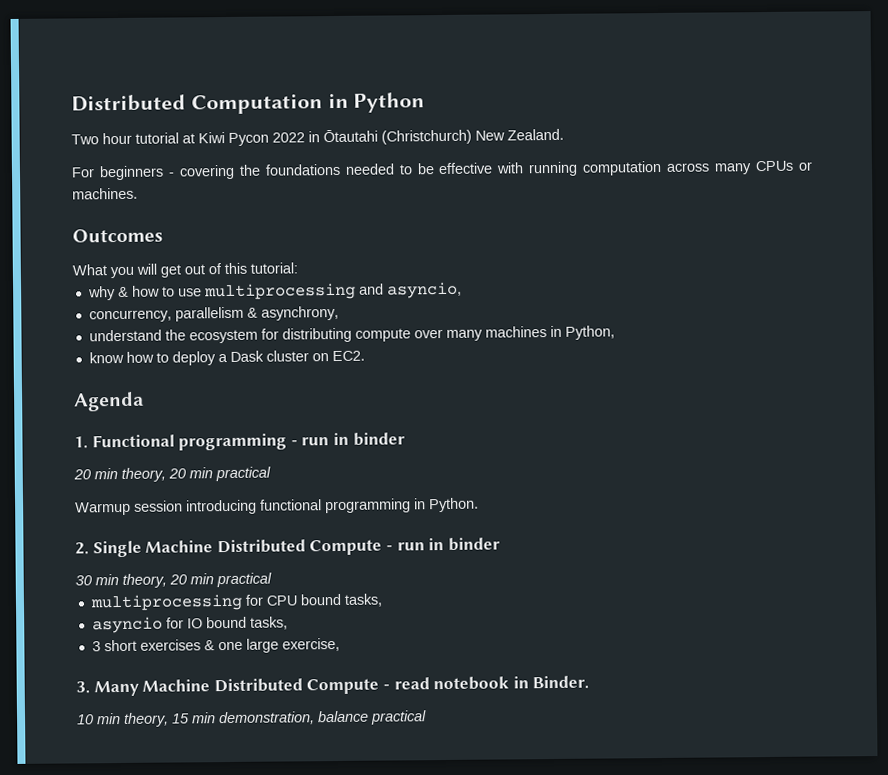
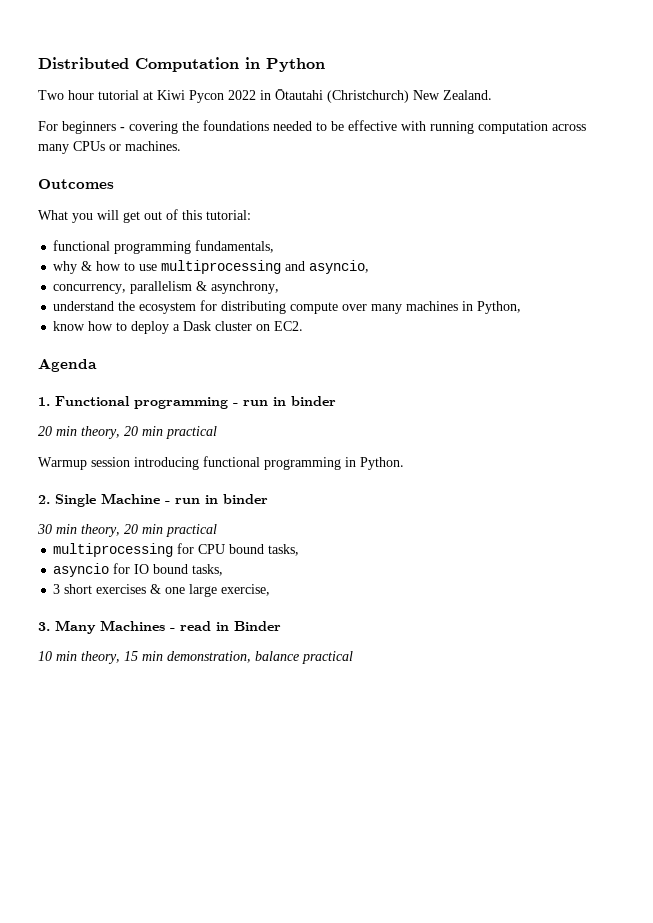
+ functional programming fundamentals,
- 2. Single Machine Distributed Compute - run in binder
+ 2. Single Machine - run in binder
- 3. Many Machine Distributed Compute - read notebook in Binder.
+ 3. Many Machines - read in Binder

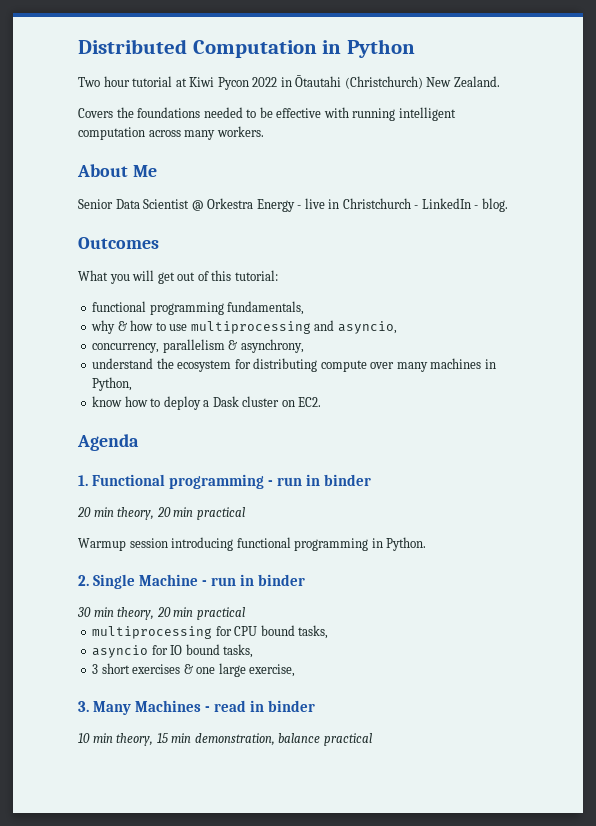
- For beginners - covering the foundations needed to be effective with running computation across many CPUs or machines.
+ Covers the foundations needed to be effective with running intelligent computation across many workers.
+ About Me
+ Senior Data Scientist @ Orkestra Energy - live in Christchurch - LinkedIn - blog.
- 3. Many Machines - read in Binder
+ 3. Many Machines - read in binder

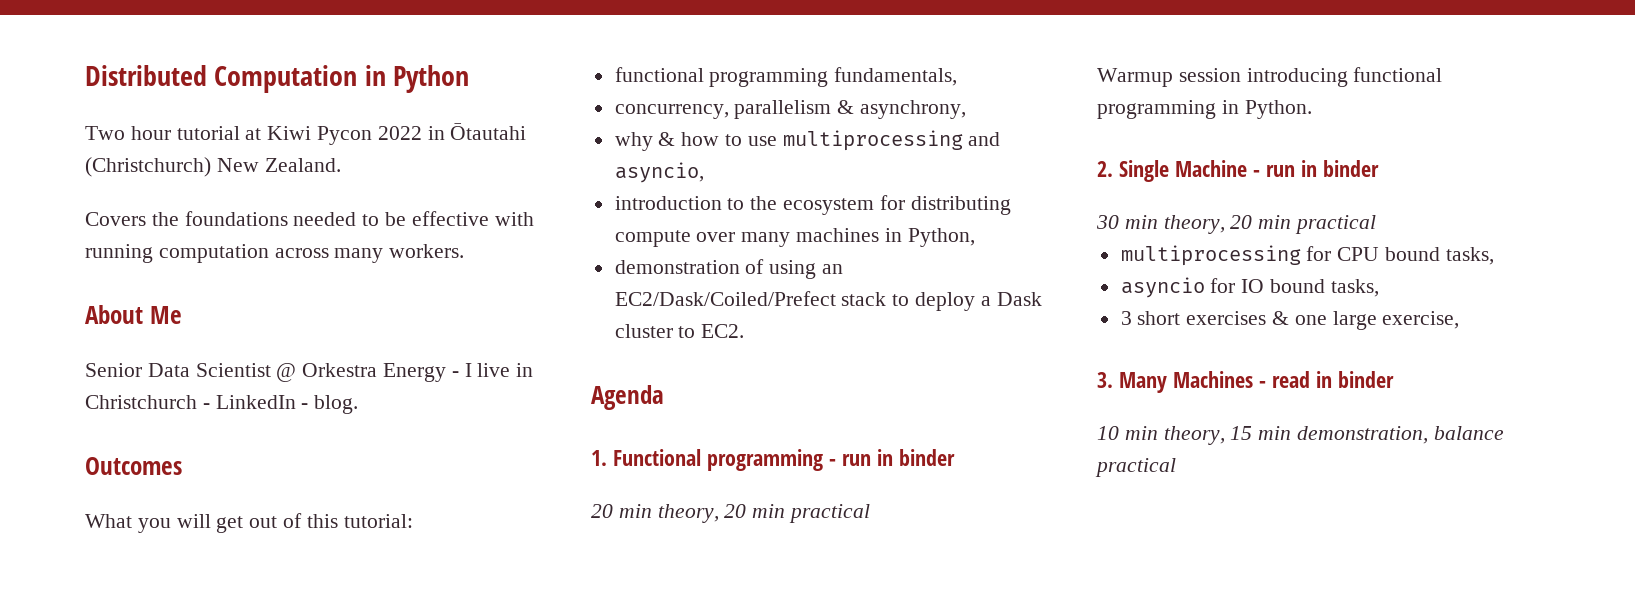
- Covers the foundations needed to be effective with running intelligent computation across many workers.
+ Covers the foundations needed to be effective with running computation across many workers.
- Senior Data Scientist @ Orkestra Energy - live in Christchurch - LinkedIn - blog.
+ Senior Data Scientist @ Orkestra Energy - I live in Christchurch - LinkedIn - blog.
+ concurrency, parallelism & asynchrony,
- concurrency, parallelism & asynchrony,
- understand the ecosystem for distributing compute over many machines in Python,
+ introduction to the ecosystem for distributing compute over many machines in Python,
- know how to deploy a Dask cluster on EC2.
+ demonstration of using an EC2/Dask/Coiled/Prefect stack to deploy a Dask cluster to EC2.

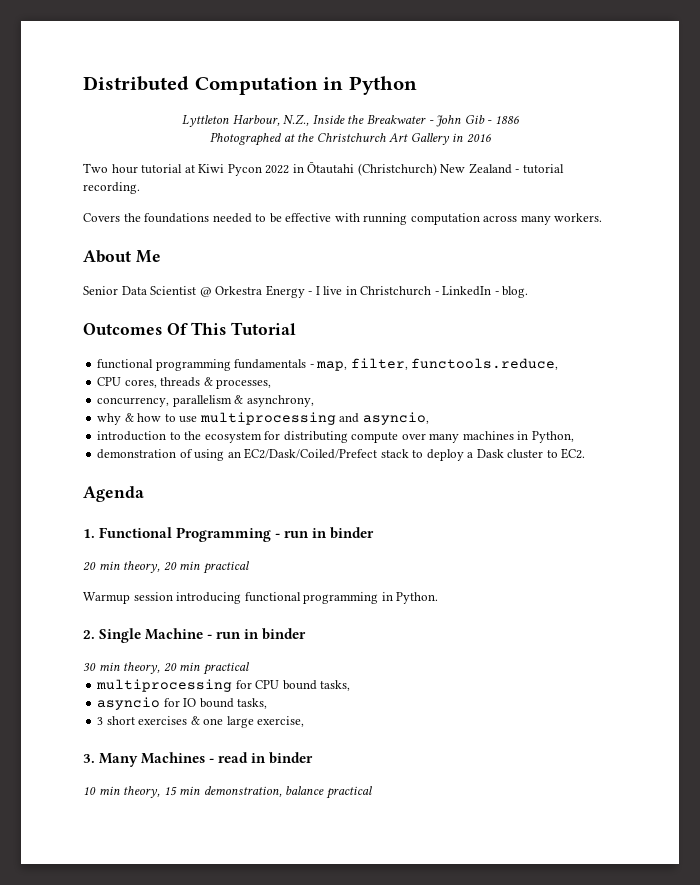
+ Lyttleton Harbour, N.Z., Inside the Breakwater - John Gib - 1886
+ Photographed at the Christchurch Art Gallery in 2016
- Two hour tutorial at Kiwi Pycon 2022 in Ōtautahi (Christchurch) New Zealand.
+ Two hour tutorial at Kiwi Pycon 2022 in Ōtautahi (Christchurch) New Zealand - tutorial recording.
- Outcomes
- What you will get out of this tutorial:
- functional programming fundamentals,
+ Outcomes Of This Tutorial
+ functional programming fundamentals - map, filter, functools.reduce,
+ CPU cores, threads & processes,
- 1. Functional programming - run in binder
+ 1. Functional Programming - run in binder

